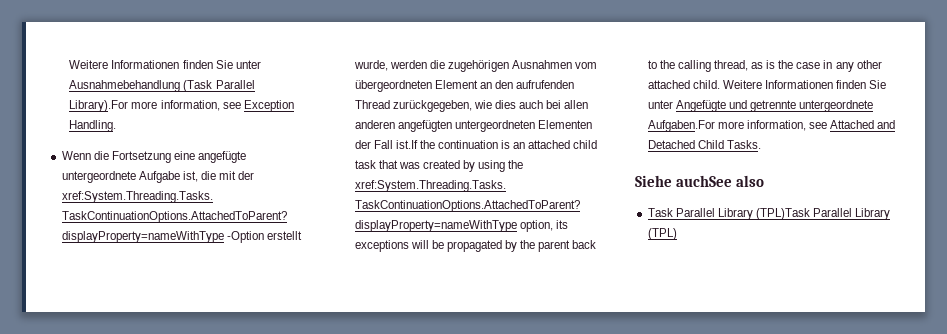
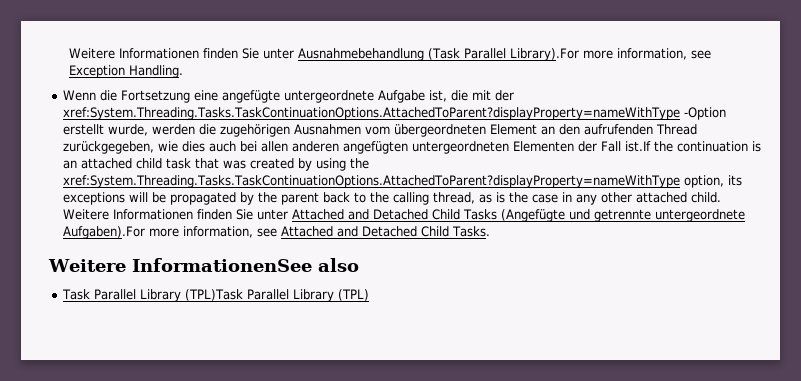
- Weitere Informationen finden Sie unter Angefügte und getrennte untergeordnete Aufgaben.For more information, see Attached and Detached Child Tasks.
+ Weitere Informationen finden Sie unter Attached and Detached Child Tasks (Angefügte und getrennte untergeordnete Aufgaben).For more information, see Attached and Detached Child Tasks.
- Siehe auchSee also
+ Weitere InformationenSee also

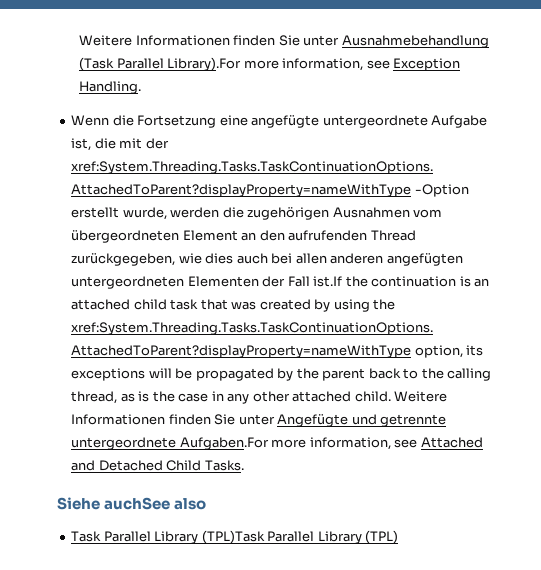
- Weitere Informationen finden Sie unter Attached and Detached Child Tasks (Angefügte und getrennte untergeordnete Aufgaben).For more information, see Attached and Detached Child Tasks.
+ Weitere Informationen finden Sie unter Angefügte und getrennte untergeordnete Aufgaben.For more information, see Attached and Detached Child Tasks.
- Weitere InformationenSee also
+ Siehe auchSee also

